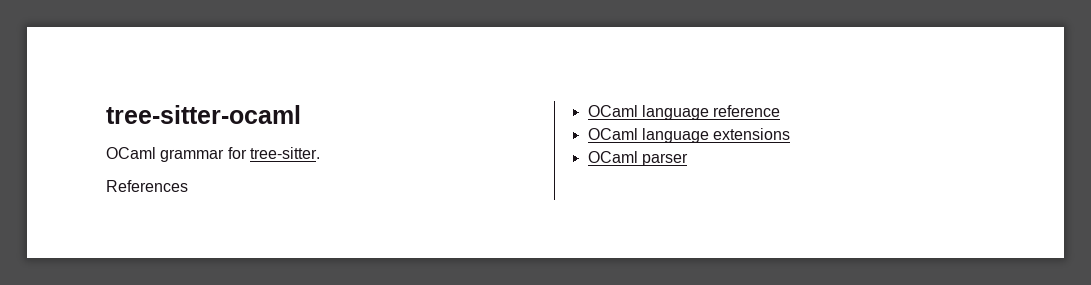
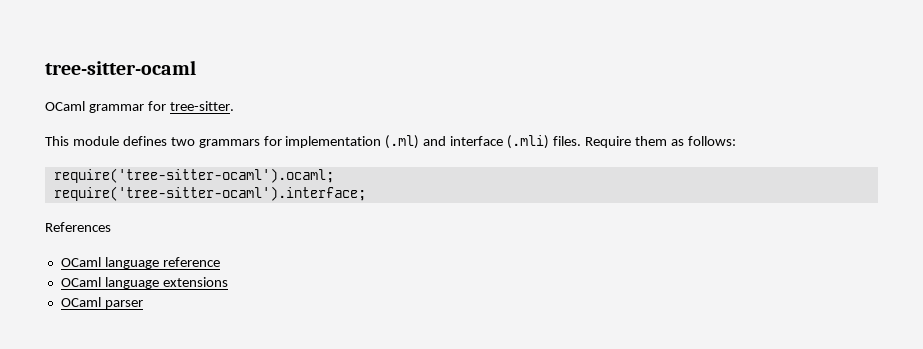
+ This module defines two grammars for implementation (.ml) and interface (.mli) files. Require them as follows:
+ require('tree-sitter-ocaml').ocaml;
+ require('tree-sitter-ocaml').interface;

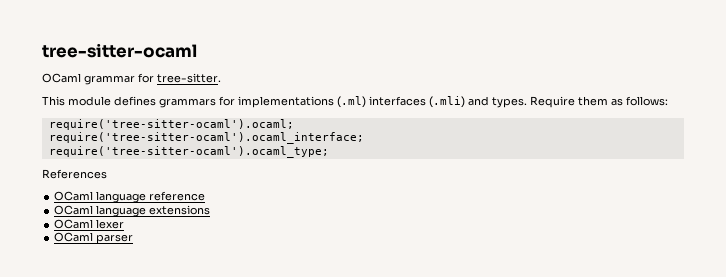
- This module defines two grammars for implementation (.ml) and interface (.mli) files.
+ This module defines grammars for implementations (.ml) interfaces (.mli) and types.
- require('tree-sitter-ocaml').interface;
+ require('tree-sitter-ocaml').ocaml_interface;
+ require('tree-sitter-ocaml').ocaml_type;
+ OCaml lexer

